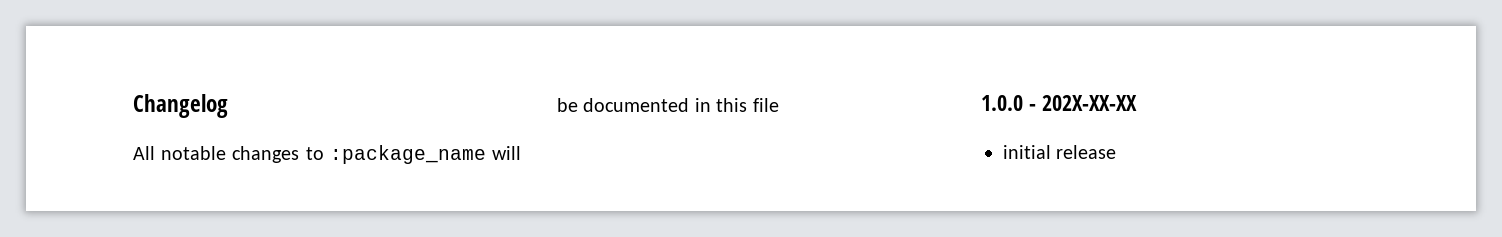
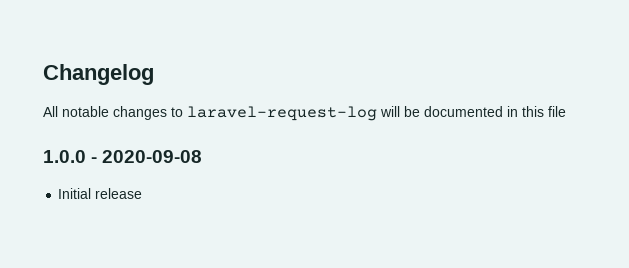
- All notable changes to :package_name will be documented in this file
+ All notable changes to laravel-request-log will be documented in this file
- 1.0.0 - 202X-XX-XX
- initial release
+ 1.0.0 - 2020-09-08
+ Initial release

